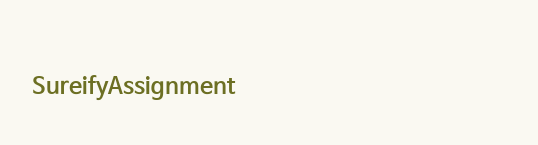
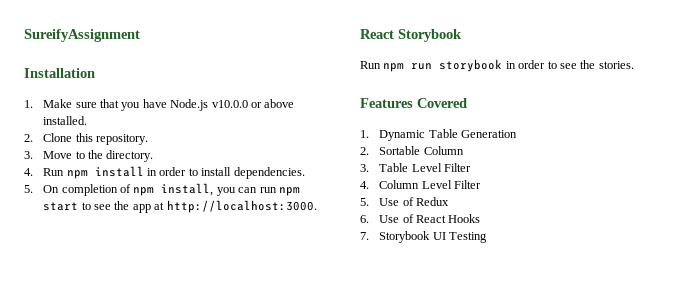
+ Installation
+ 1. Make sure that you have Node.js v10.0.0 or above installed.
+ 2. Clone this repository.
+ 3. Move to the directory.
+ 4. Run npm install in order to install dependencies.
+ 5. On completion of npm install, you can run npm start to see the app at http://localhost:3000.
+ React Storybook
+ Run npm run storybook in order to see the stories.
+ Features Covered
+ 1. Dynamic Table Generation
+ 2. Sortable Column
+ 3. Table Level Filter
+ 4. Column Level Filter
+ 5. Use of Redux
+ 6. Use of React Hooks
+ 7. Storybook UI Testing

